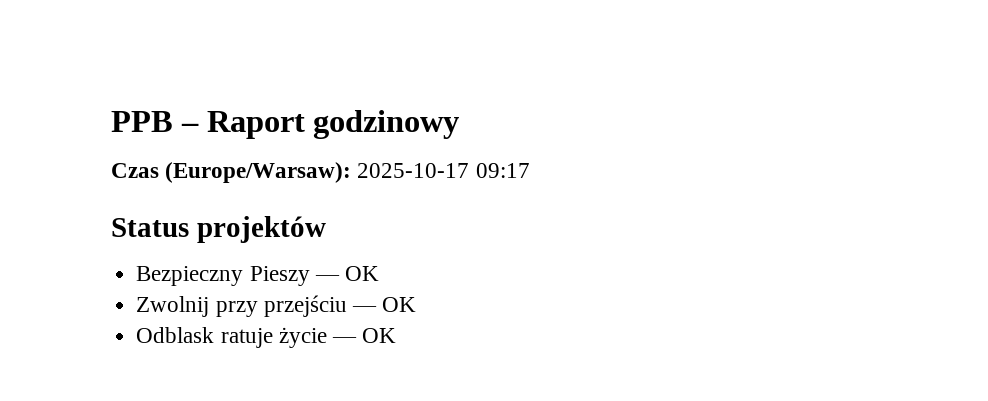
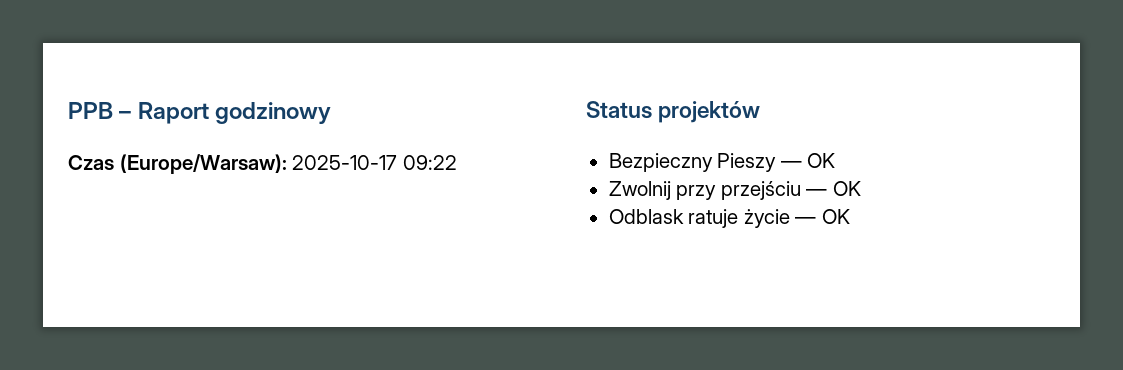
- Czas (Europe/Warsaw): 2025-10-17 09:17
+ Czas (Europe/Warsaw): 2025-10-17 09:22

